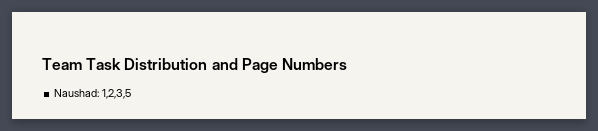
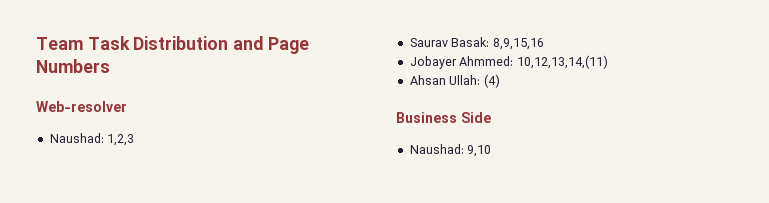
- Naushad: 1,2,3,5
+ Web-resolver
+ Naushad: 1,2,3
+ Saurav Basak: 8,9,15,16
+ Jobayer Ahmmed: 10,12,13,14,(11)
+ Ahsan Ullah: (4)
+ Business Side
+ Naushad: 9,10

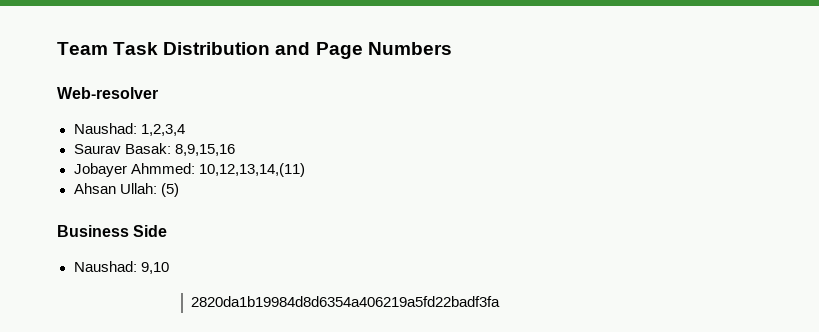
- Naushad: 1,2,3
+ Naushad: 1,2,3,4
- Ahsan Ullah: (4)
+ Ahsan Ullah: (5)
+ 2820da1b19984d8d6354a406219a5fd22badf3fa

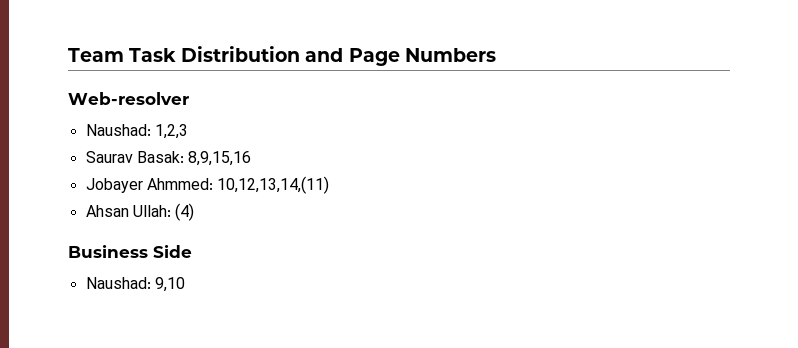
- Naushad: 1,2,3,4
+ Naushad: 1,2,3
- Ahsan Ullah: (5)
+ Ahsan Ullah: (4)
- 2820da1b19984d8d6354a406219a5fd22badf3fa

